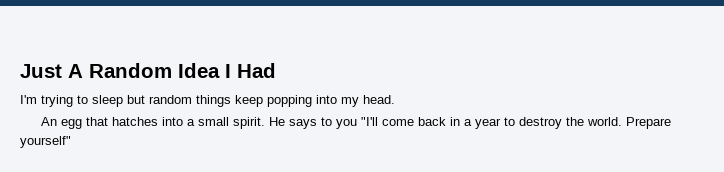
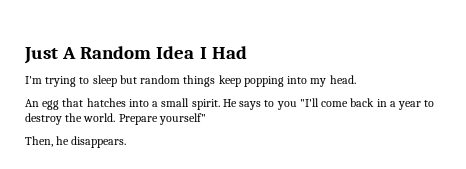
+ Then, he disappears.

